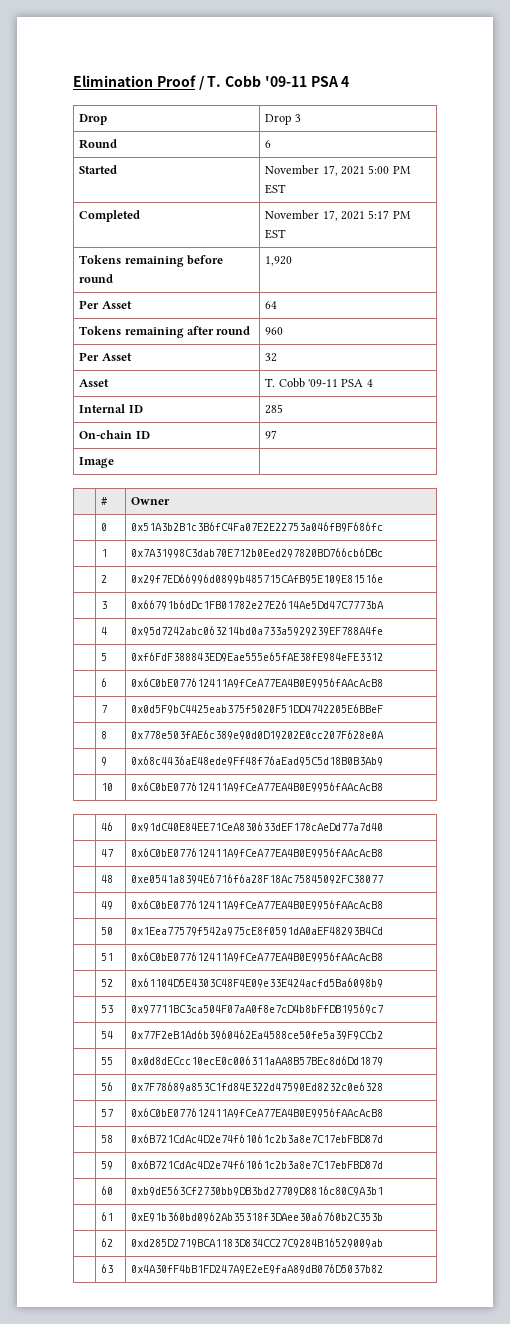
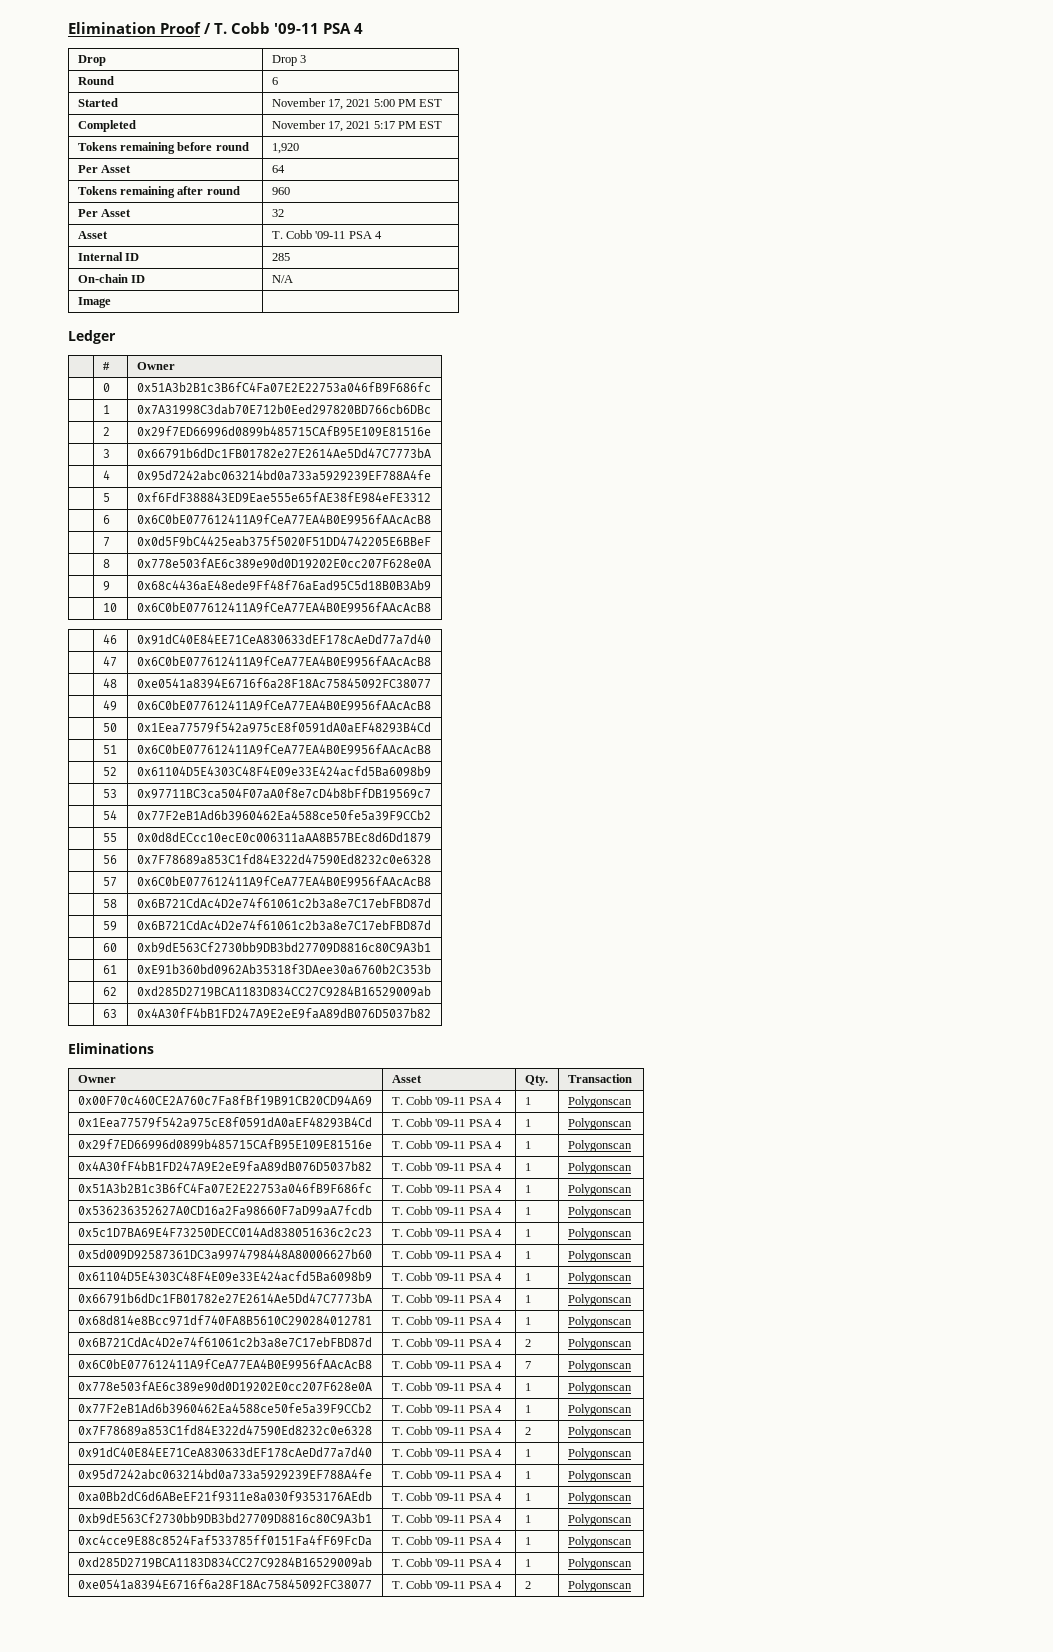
- On-chain ID | 97
+ On-chain ID | N/A
+ Ledger
+ Eliminations
+ Owner | Asset | Qty. | Transaction
+ 0x00F70c460CE2A760c7Fa8fBf19B91CB20CD94A69 | T. Cobb '09-11 PSA 4 | 1 | Polygonscan
+ 0x1Eea77579f542a975cE8f0591dA0aEF48293B4Cd | T. Cobb '09-11 PSA 4 | 1 | Polygonscan
+ 0x29f7ED66996d0899b485715CAfB95E109E81516e | T. Cobb '09-11 PSA 4 | 1 | Polygonscan
+ 0x4A30fF4bB1FD247A9E2eE9faA89dB076D5037b82 | T. Cobb '09-11 PSA 4 | 1 | Polygonscan
+ 0x51A3b2B1c3B6fC4Fa07E2E22753a046fB9F686fc | T. Cobb '09-11 PSA 4 | 1 | Polygonscan
+ 0x536236352627A0CD16a2Fa98660F7aD99aA7fcdb | T. Cobb '09-11 PSA 4 | 1 | Polygonscan
+ 0x5c1D7BA69E4F73250DECC014Ad838051636c2c23 | T. Cobb '09-11 PSA 4 | 1 | Polygonscan
+ 0x5d009D92587361DC3a9974798448A80006627b60 | T. Cobb '09-11 PSA 4 | 1 | Polygonscan
+ 0x61104D5E4303C48F4E09e33E424acfd5Ba6098b9 | T. Cobb '09-11 PSA 4 | 1 | Polygonscan
+ 0x66791b6dDc1FB01782e27E2614Ae5Dd47C7773bA | T. Cobb '09-11 PSA 4 | 1 | Polygonscan
+ 0x68d814e8Bcc971df740FA8B5610C290284012781 | T. Cobb '09-11 PSA 4 | 1 | Polygonscan
+ 0x6B721CdAc4D2e74f61061c2b3a8e7C17ebFBD87d | T. Cobb '09-11 PSA 4 | 2 | Polygonscan
+ 0x6C0bE077612411A9fCeA77EA4B0E9956fAAcAcB8 | T. Cobb '09-11 PSA 4 | 7 | Polygonscan
+ 0x778e503fAE6c389e90d0D19202E0cc207F628e0A | T. Cobb '09-11 PSA 4 | 1 | Polygonscan
+ 0x77F2eB1Ad6b3960462Ea4588ce50fe5a39F9CCb2 | T. Cobb '09-11 PSA 4 | 1 | Polygonscan
+ 0x7F78689a853C1fd84E322d47590Ed8232c0e6328 | T. Cobb '09-11 PSA 4 | 2 | Polygonscan
+ 0x91dC40E84EE71CeA830633dEF178cAeDd77a7d40 | T. Cobb '09-11 PSA 4 | 1 | Polygonscan
+ 0x95d7242abc063214bd0a733a5929239EF788A4fe | T. Cobb '09-11 PSA 4 | 1 | Polygonscan
+ 0xa0Bb2dC6d6ABeEF21f9311e8a030f9353176AEdb | T. Cobb '09-11 PSA 4 | 1 | Polygonscan
+ 0xb9dE563Cf2730bb9DB3bd27709D8816c80C9A3b1 | T. Cobb '09-11 PSA 4 | 1 | Polygonscan
+ 0xc4cce9E88c8524Faf533785ff0151Fa4fF69FcDa | T. Cobb '09-11 PSA 4 | 1 | Polygonscan
+ 0xd285D2719BCA1183D834CC27C9284B16529009ab | T. Cobb '09-11 PSA 4 | 1 | Polygonscan
+ 0xe0541a8394E6716f6a28F18Ac75845092FC38077 | T. Cobb '09-11 PSA 4 | 2 | Polygonscan

